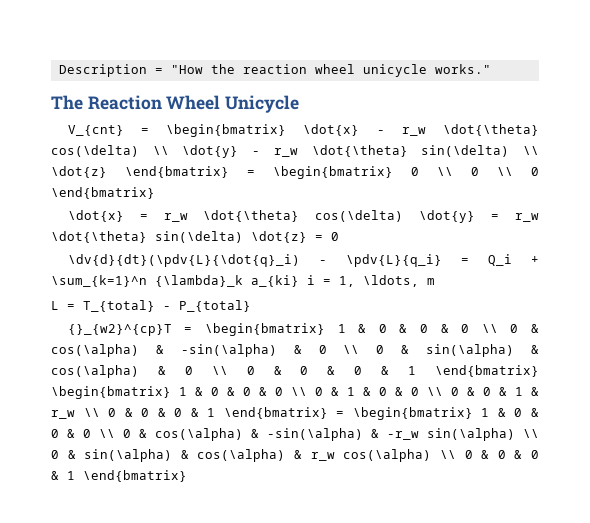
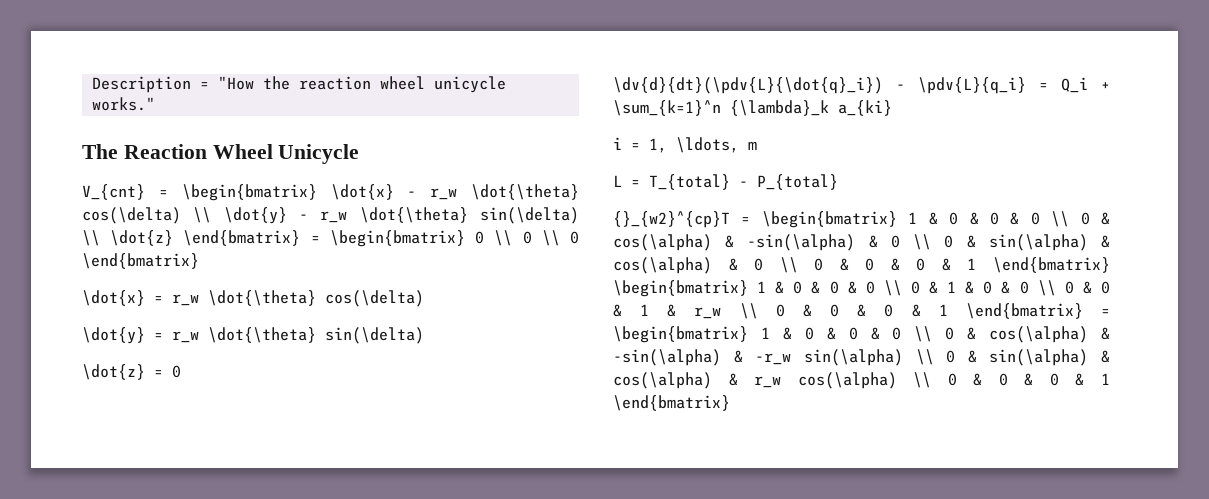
- \dot{x} = r_w \dot{\theta} cos(\delta) \dot{y} = r_w \dot{\theta} sin(\delta) \dot{z} = 0
+ \dot{x} = r_w \dot{\theta} cos(\delta)
+ \dot{y} = r_w \dot{\theta} sin(\delta)
+ \dot{z} = 0
- \dv{d}{dt}(\pdv{L}{\dot{q}_i) - \pdv{L}{q_i} = Q_i + \sum_{k=1}^n {\lambda}_k a_{ki} i = 1, \ldots, m
+ \dv{d}{dt}(\pdv{L}{\dot{q}_i}) - \pdv{L}{q_i} = Q_i + \sum_{k=1}^n {\lambda}_k a_{ki}
+ i = 1, \ldots, m

